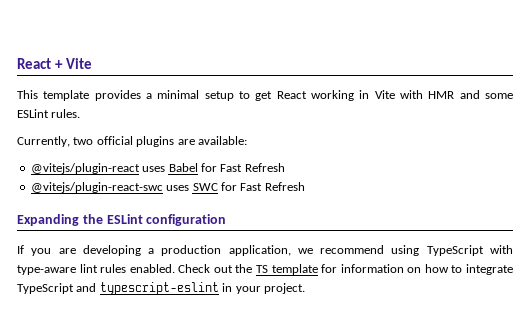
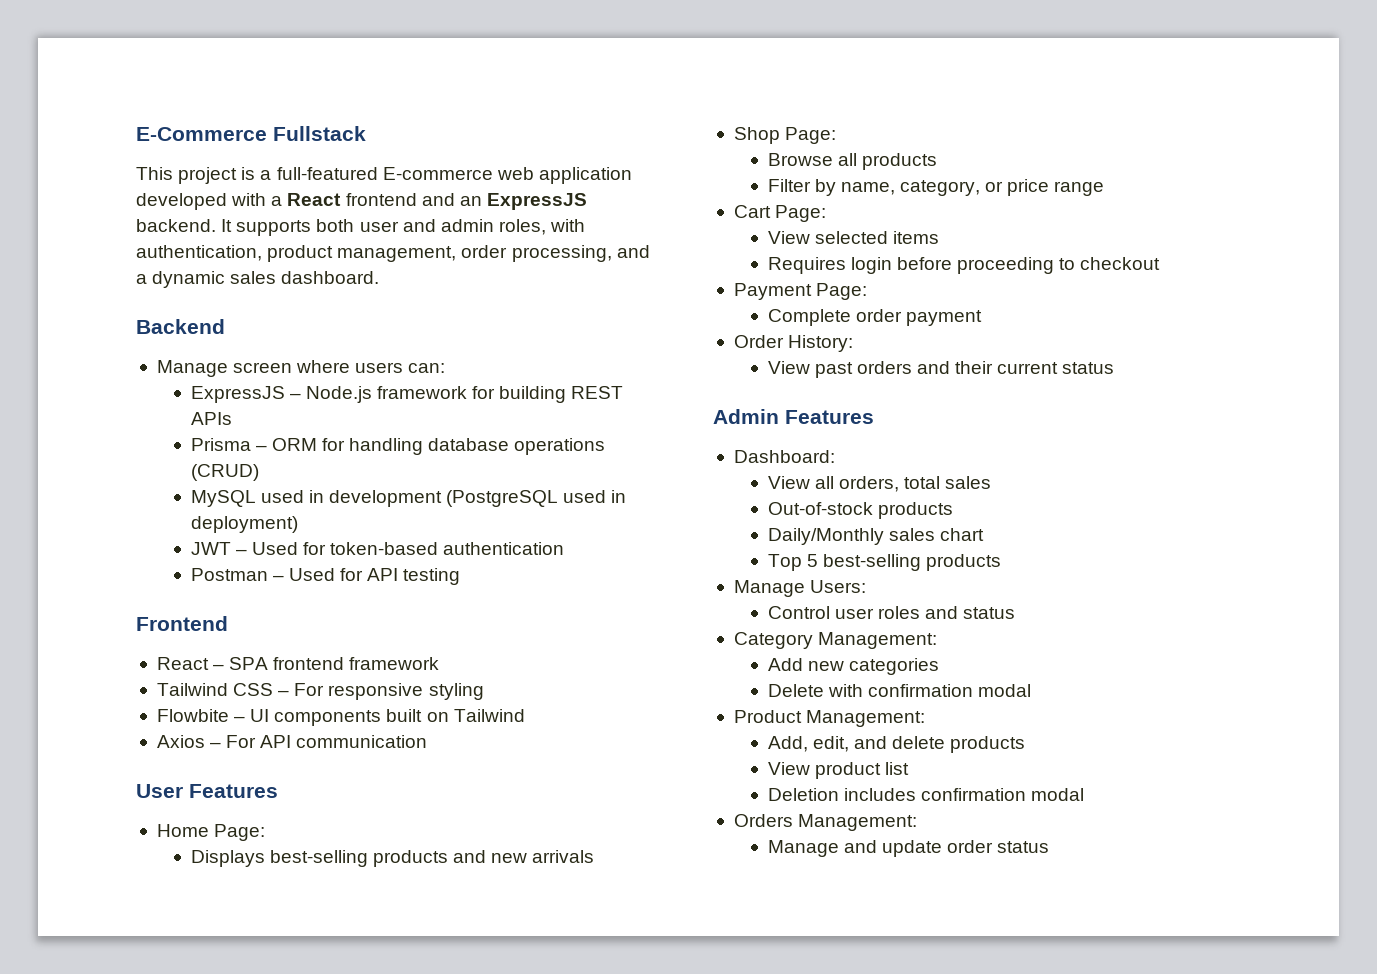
- React + Vite
- This template provides a minimal setup to get React working in Vite with HMR and some ESLint rules.
- Currently, two official plugins are available:
- @vitejs/plugin-react uses Babel for Fast Refresh
- @vitejs/plugin-react-swc uses SWC for Fast Refresh
- Expanding the ESLint configuration
- If you are developing a production application, we recommend using TypeScript with type-aware lint rules enabled. Check out the TS template for information on how to integrate TypeScript and typescript-eslint in your project.
+ E-Commerce Fullstack
+ This project is a full-featured E-commerce web application developed with a React frontend and an ExpressJS backend. It supports both user and admin roles, with authentication, product management, order processing, and a dynamic sales dashboard.
+ Backend
+ Manage screen where users can:
+ ExpressJS – Node.js framework for building REST APIs
+ Prisma – ORM for handling database operations (CRUD)
+ MySQL used in development (PostgreSQL used in deployment)
+ JWT – Used for token-based authentication
+ Postman – Used for API testing
+ Frontend
+ React – SPA frontend framework
+ Tailwind CSS – For responsive styling
+ Flowbite – UI components built on Tailwind
+ Axios – For API communication
+ User Features
+ Home Page:
+ Displays best-selling products and new arrivals
+ Shop Page:
+ Browse all products
+ Filter by name, category, or price range
+ Cart Page:
+ View selected items
+ Requires login before proceeding to checkout
+ Payment Page:
+ Complete order payment
+ Order History:
+ View past orders and their current status
+ Admin Features
+ Dashboard:
+ View all orders, total sales
+ Out-of-stock products
+ Daily/Monthly sales chart
+ Top 5 best-selling products
+ Manage Users:
+ Control user roles and status
+ Category Management:
+ Add new categories
+ Delete with confirmation modal
+ Product Management:
+ Add, edit, and delete products
+ View product list
+ Deletion includes confirmation modal
+ Orders Management:
+ Manage and update order status

